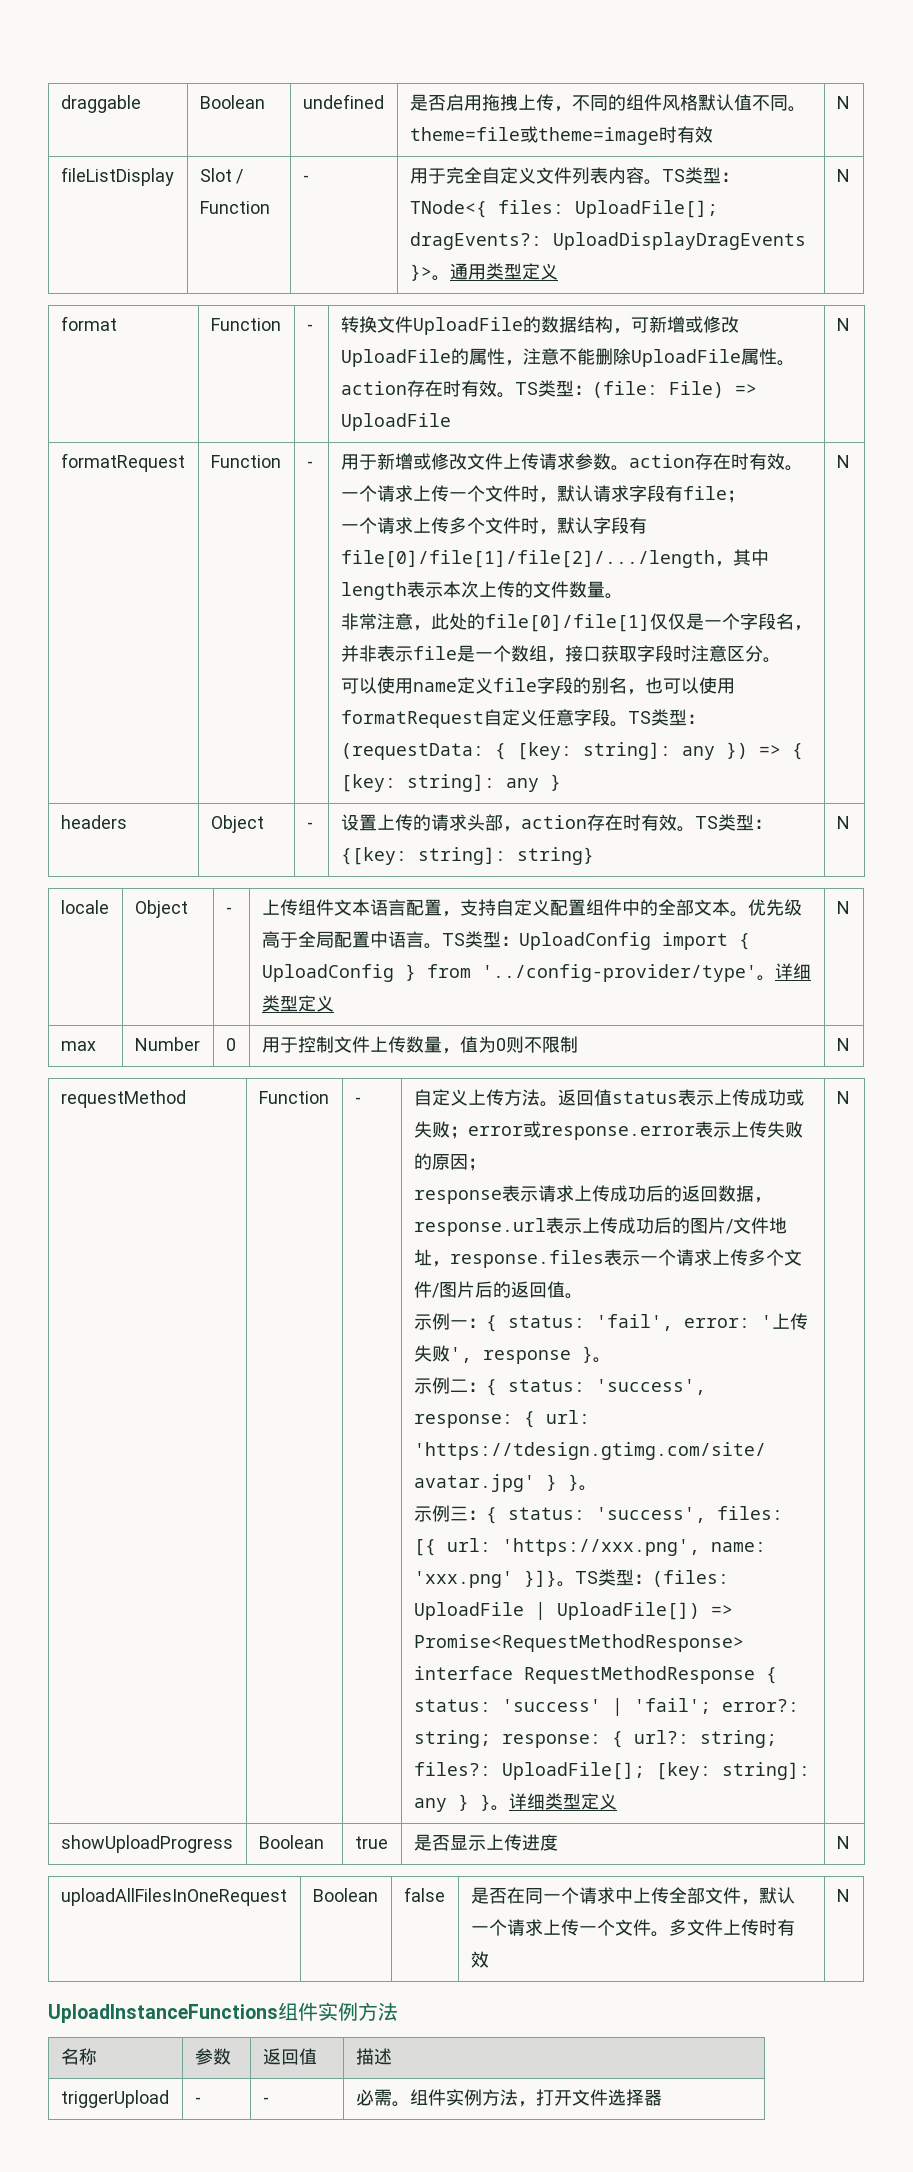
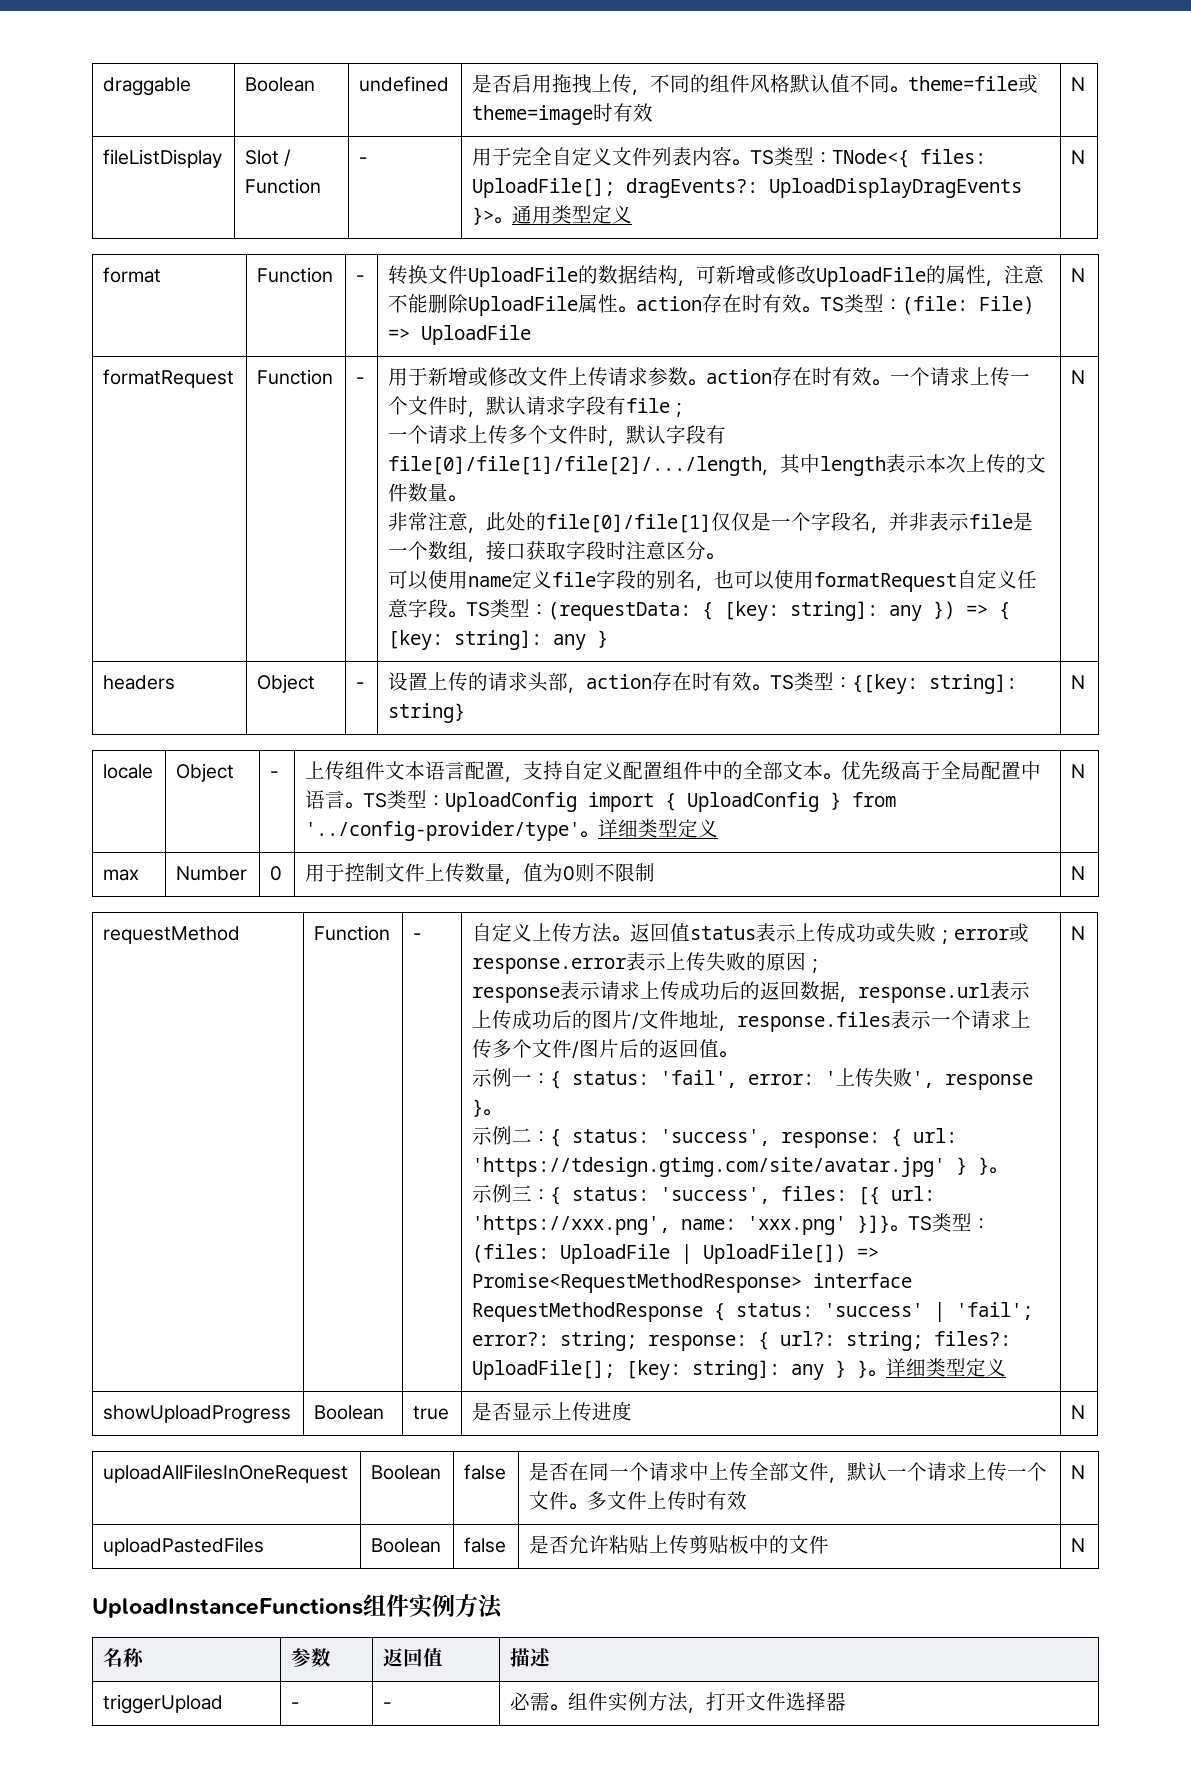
+ uploadPastedFiles | Boolean | false | 是否允许粘贴上传剪贴板中的文件 | N

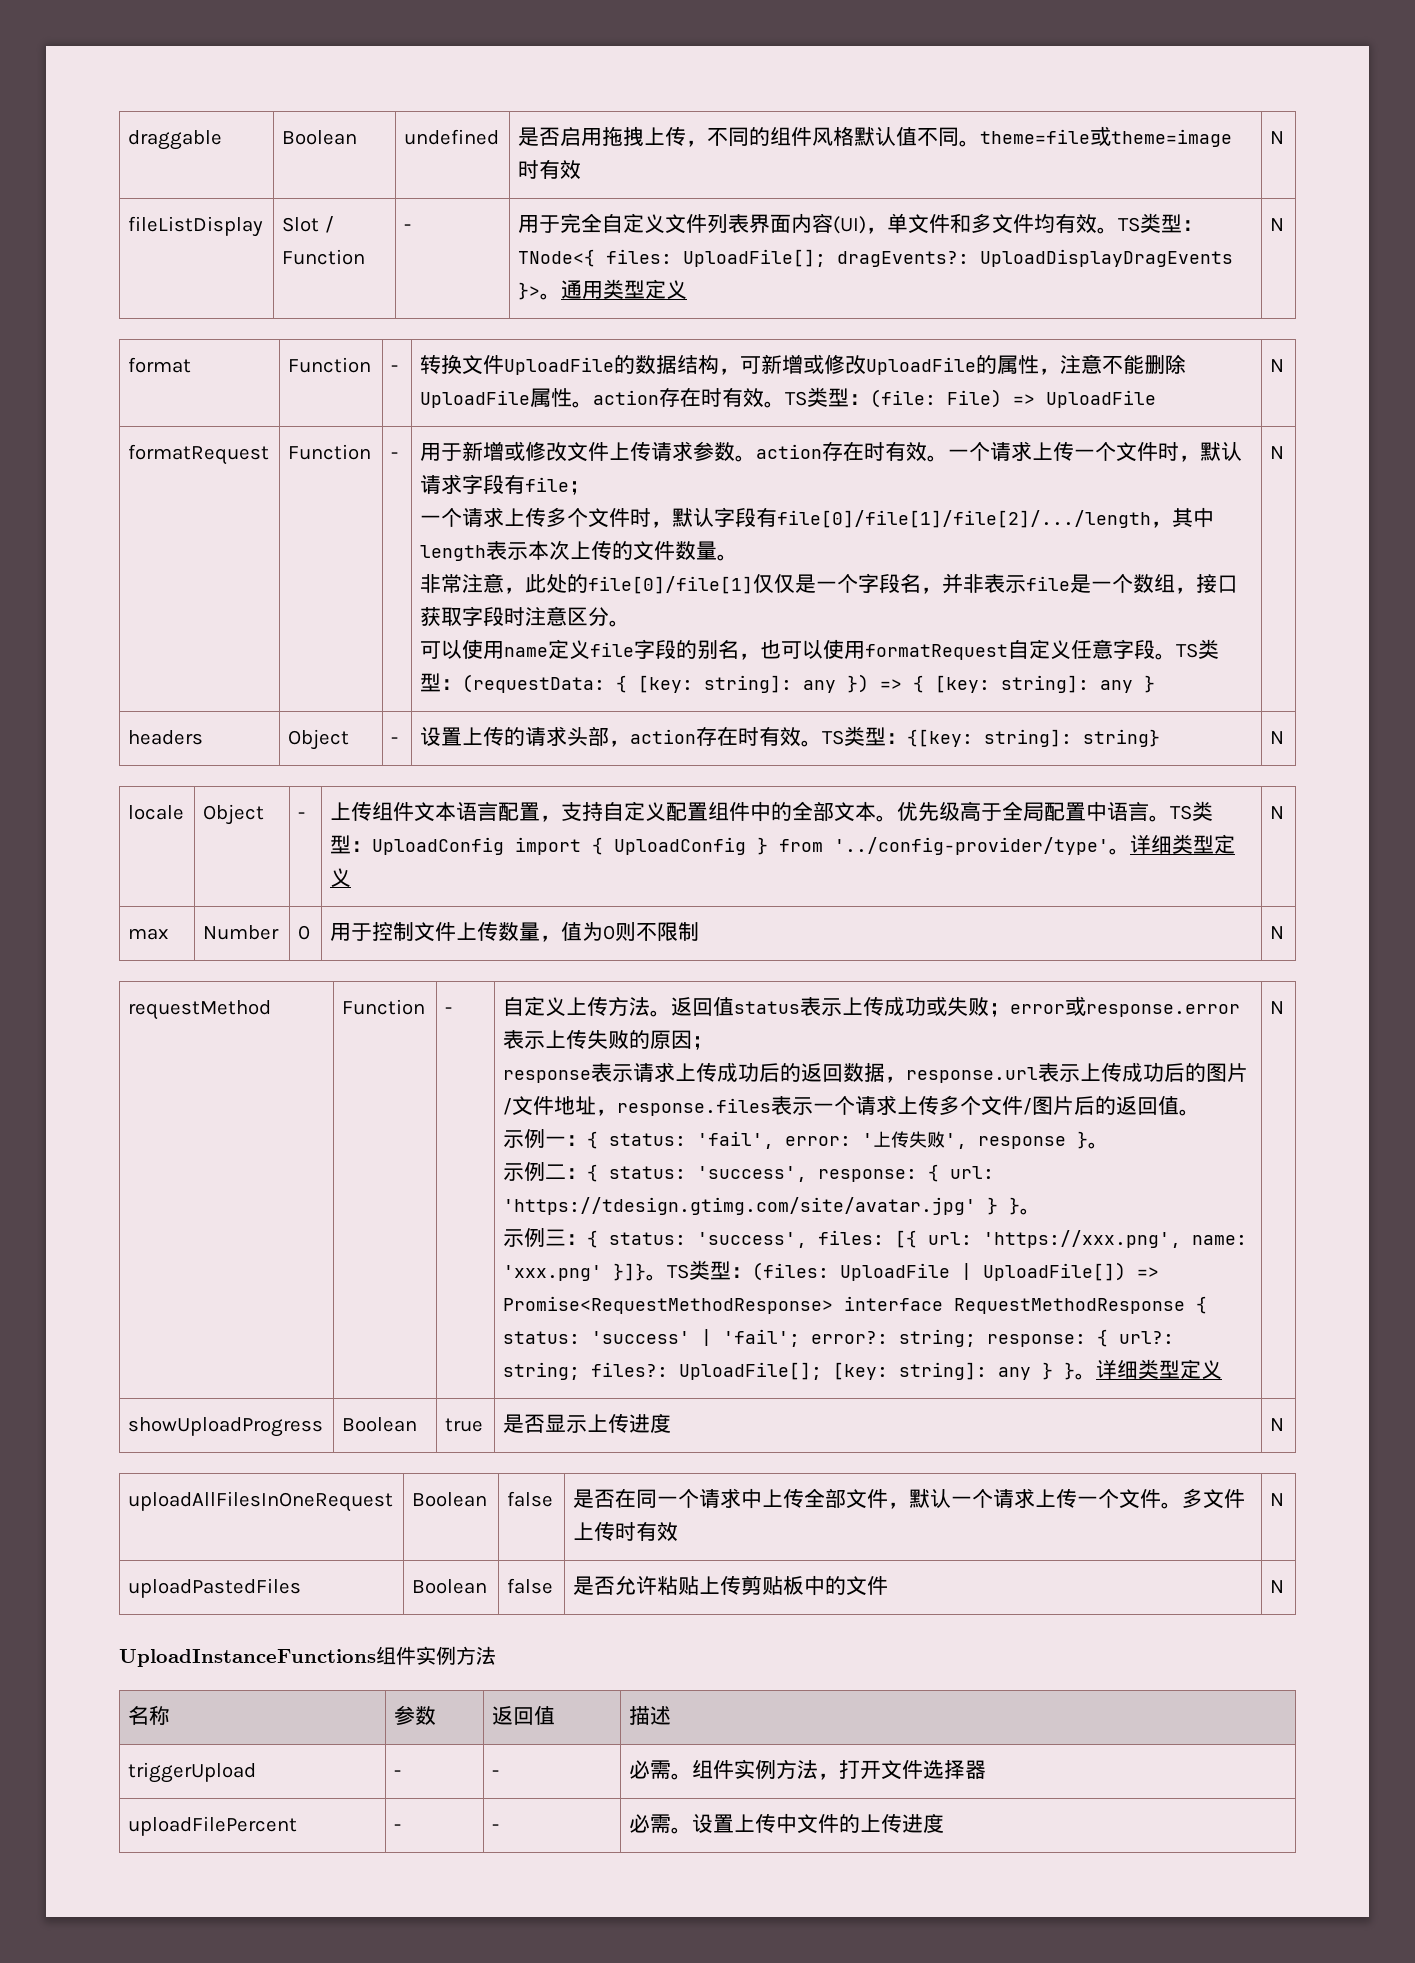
- fileListDisplay | Slot / Function | - | 用于完全自定义文件列表内容。TS类型：TNode<{ files: UploadFile[]; dragEvents?: UploadDisplayDragEvents }>。通用类型定义 | N
+ fileListDisplay | Slot / Function | - | 用于完全自定义文件列表界面内容(UI)，单文件和多文件均有效。TS类型：TNode<{ files: UploadFile[]; dragEvents?: UploadDisplayDragEvents }>。通用类型定义 | N
+ uploadFilePercent | - | - | 必需。设置上传中文件的上传进度

